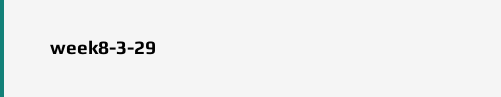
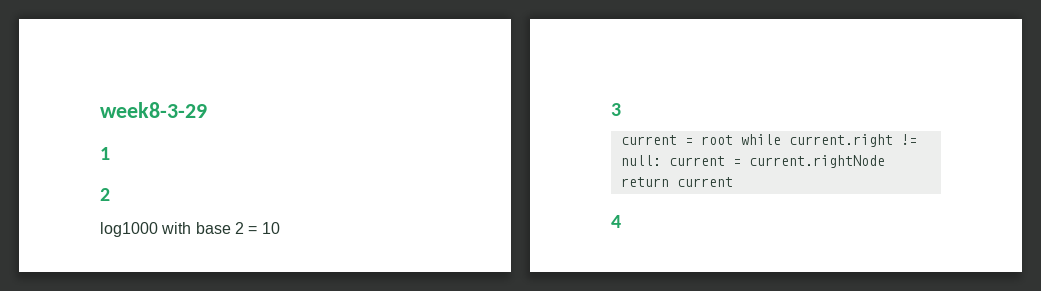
+ 1
+ 2
+ log1000 with base 2 = 10
+ 3
+ current = root while current.right != null: current = current.rightNode return current
+ 4

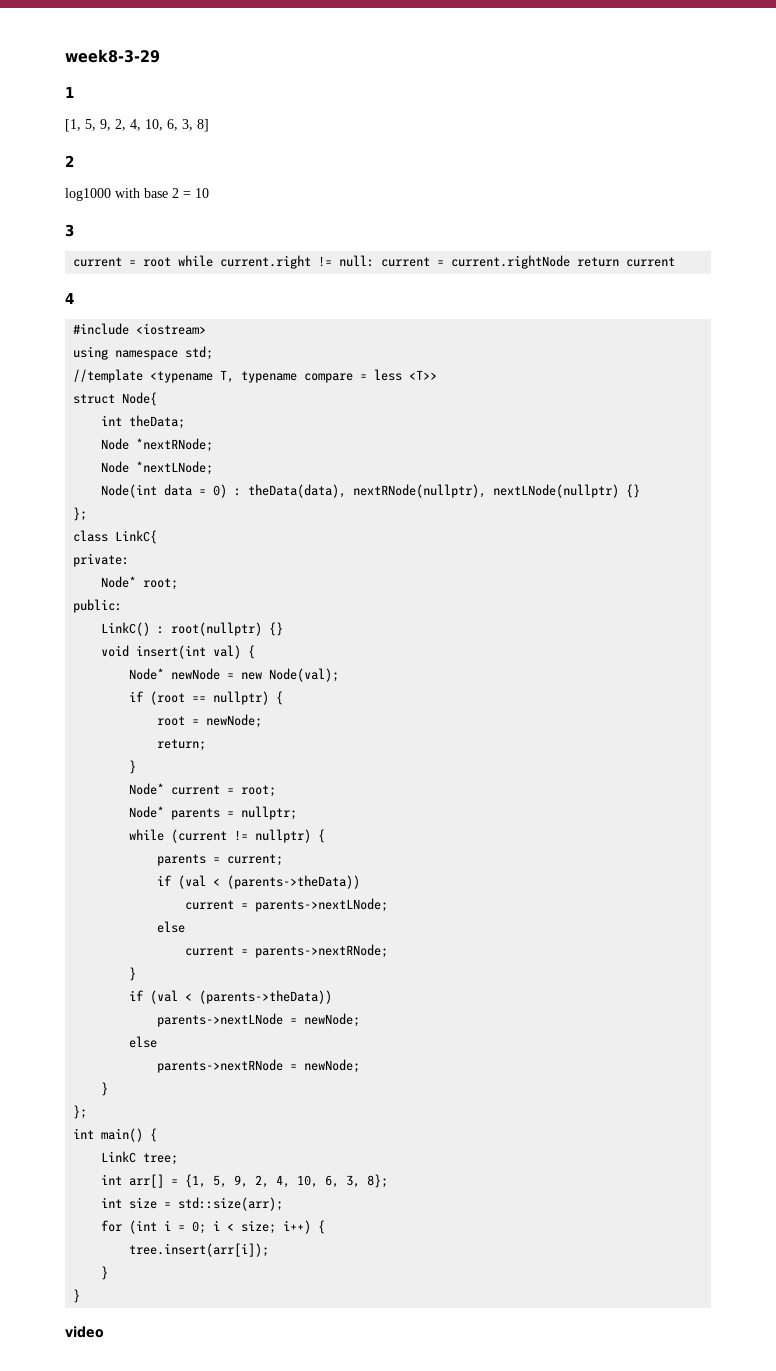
+ [1, 5, 9, 2, 4, 10, 6, 3, 8]
+ #include <iostream>
+ using namespace std;
+ //template <typename T, typename compare = less <T>>
+ struct Node{
+ int theData;
+ Node *nextRNode;
+ Node *nextLNode;
+ Node(int data = 0) : theData(data), nextRNode(nullptr), nextLNode(nullptr) {}
+ };
+ class LinkC{
+ private:
+ Node* root;
+ public:
+ LinkC() : root(nullptr) {}
+ void insert(int val) {
+ Node* newNode = new Node(val);
+ if (root == nullptr) {
+ root = newNode;
+ return;
+ }
+ Node* current = root;
+ Node* parents = nullptr;
+ while (current != nullptr) {
+ parents = current;
+ if (val < (parents->theData))
+ current = parents->nextLNode;
+ else
+ current = parents->nextRNode;
+ }
+ if (val < (parents->theData))
+ parents->nextLNode = newNode;
+ else
+ parents->nextRNode = newNode;
+ }
+ };
+ int main() {
+ LinkC tree;
+ int arr[] = {1, 5, 9, 2, 4, 10, 6, 3, 8};
+ int size = std::size(arr);
+ for (int i = 0; i < size; i++) {
+ tree.insert(arr[i]);
+ }
+ }
+ video

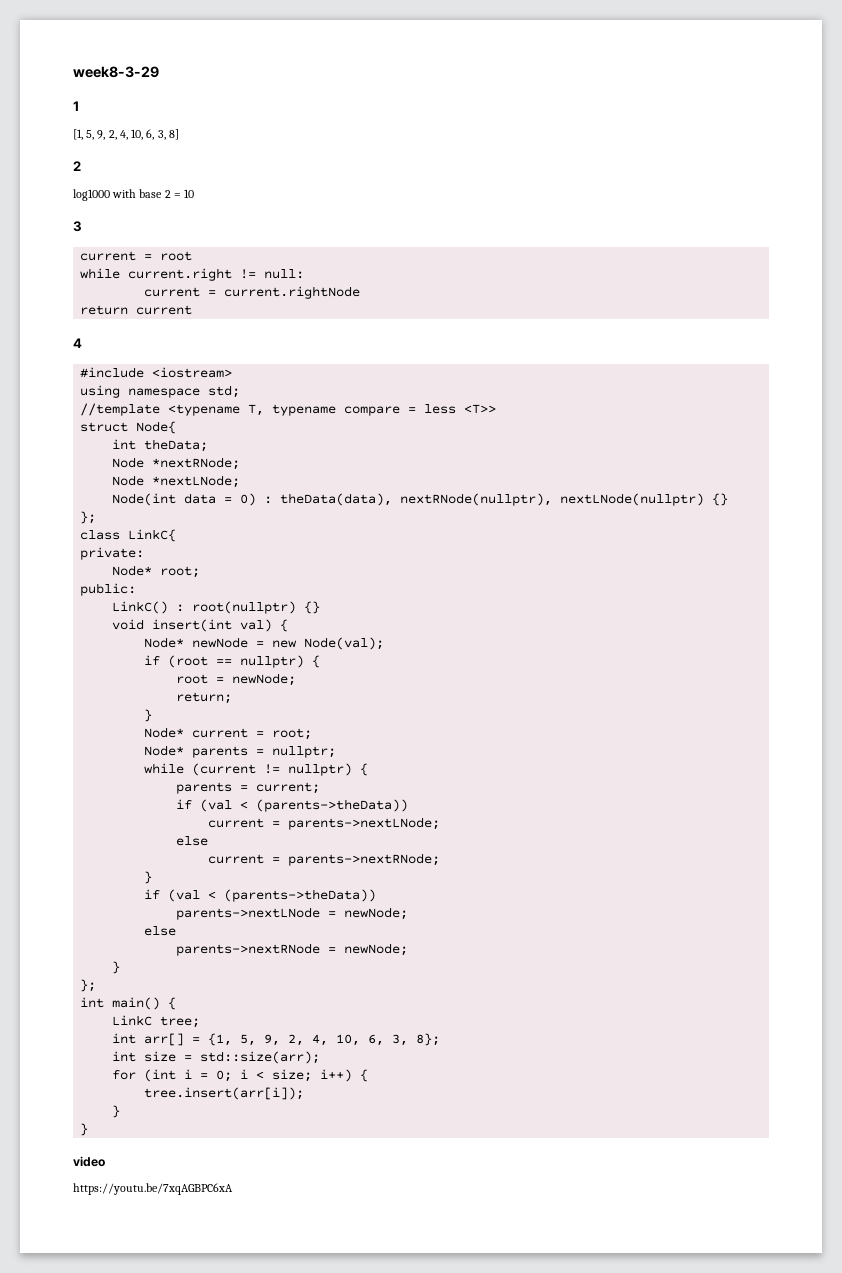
- current = root while current.right != null: current = current.rightNode return current
+ current = root
+ while current.right != null:
+ current = current.rightNode
+ return current
+ https://youtu.be/7xqAGBPC6xA

